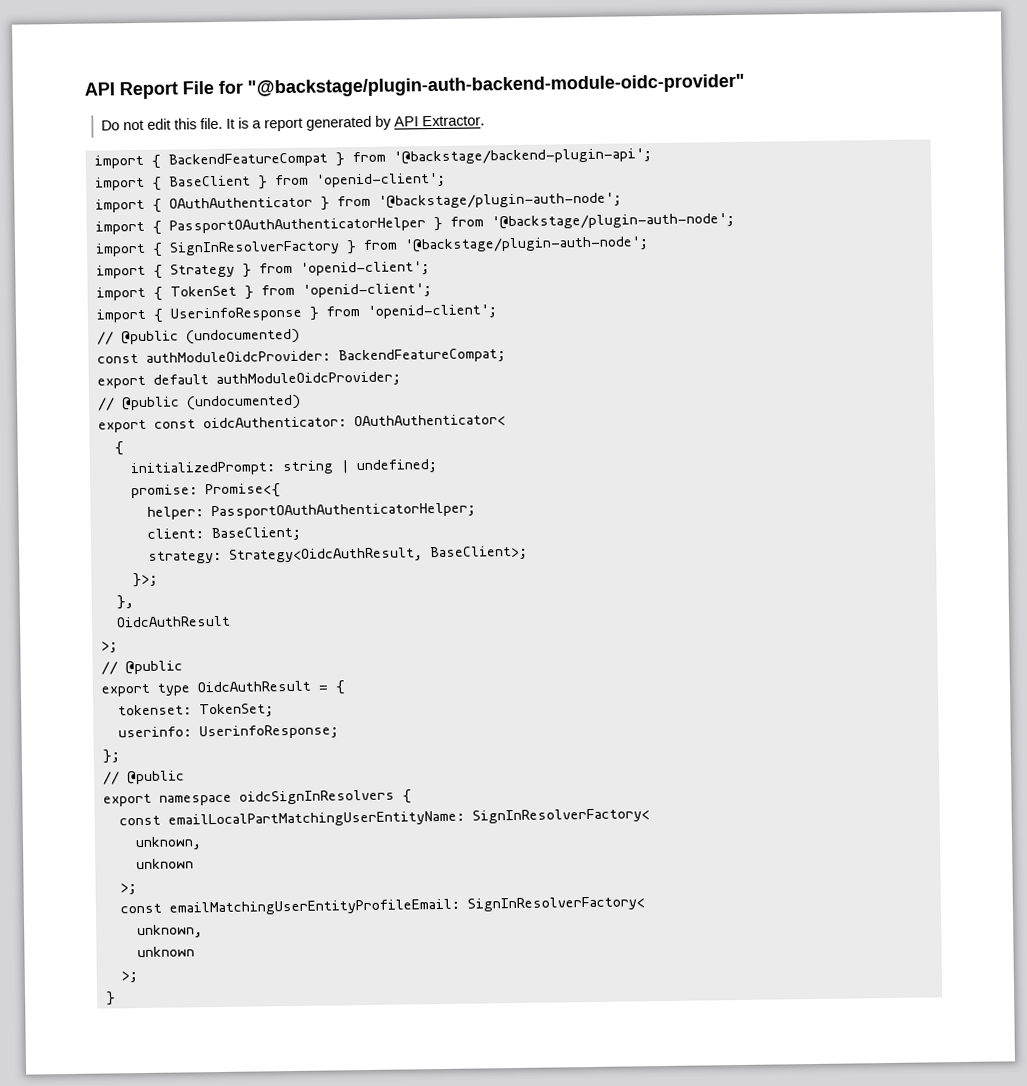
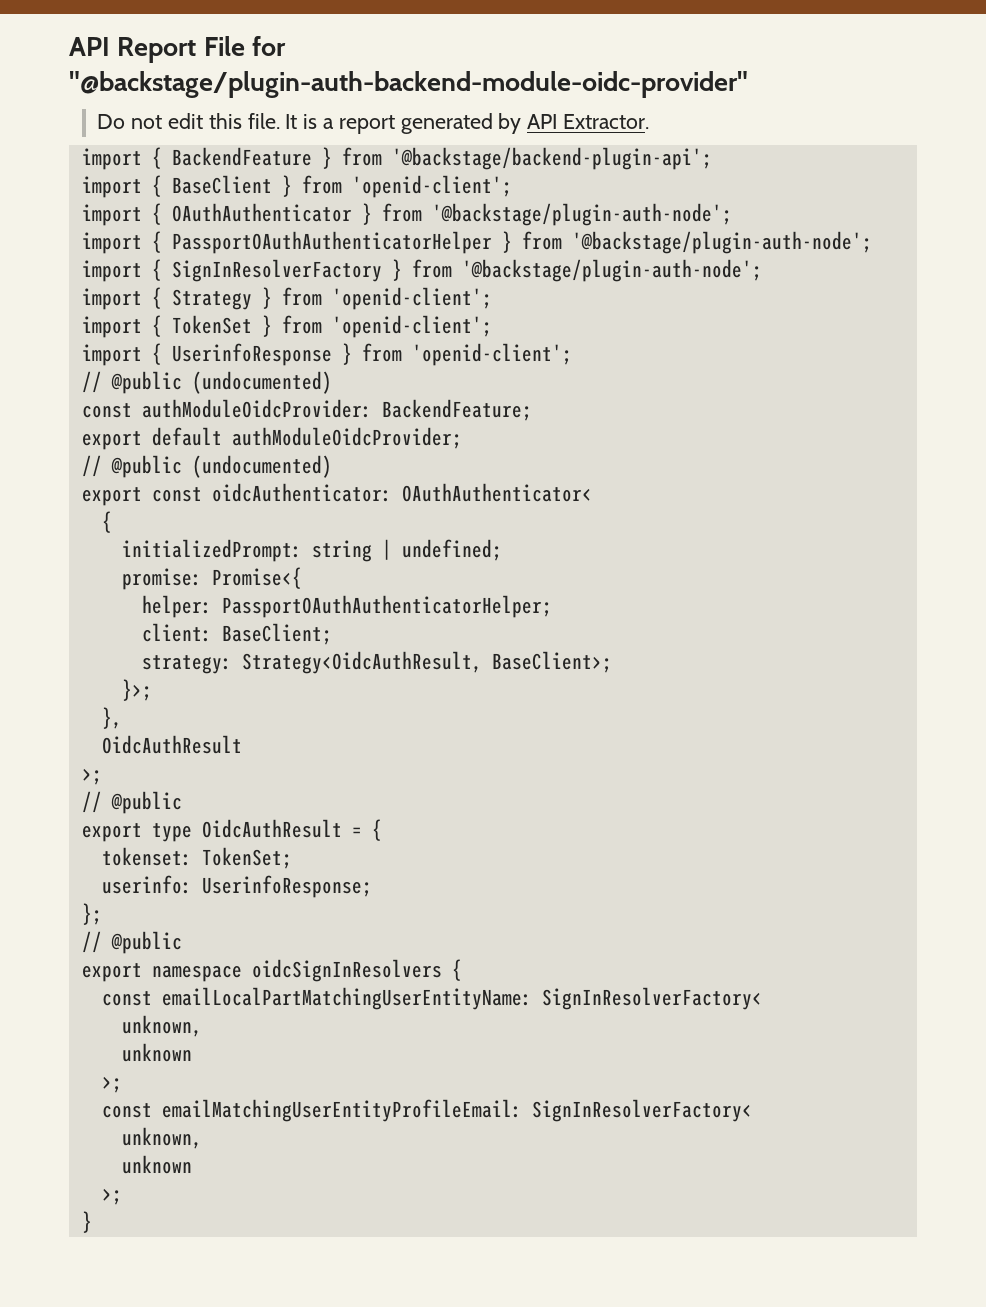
- import { BackendFeatureCompat } from '@backstage/backend-plugin-api';
+ import { BackendFeature } from '@backstage/backend-plugin-api';
- const authModuleOidcProvider: BackendFeatureCompat;
+ const authModuleOidcProvider: BackendFeature;

